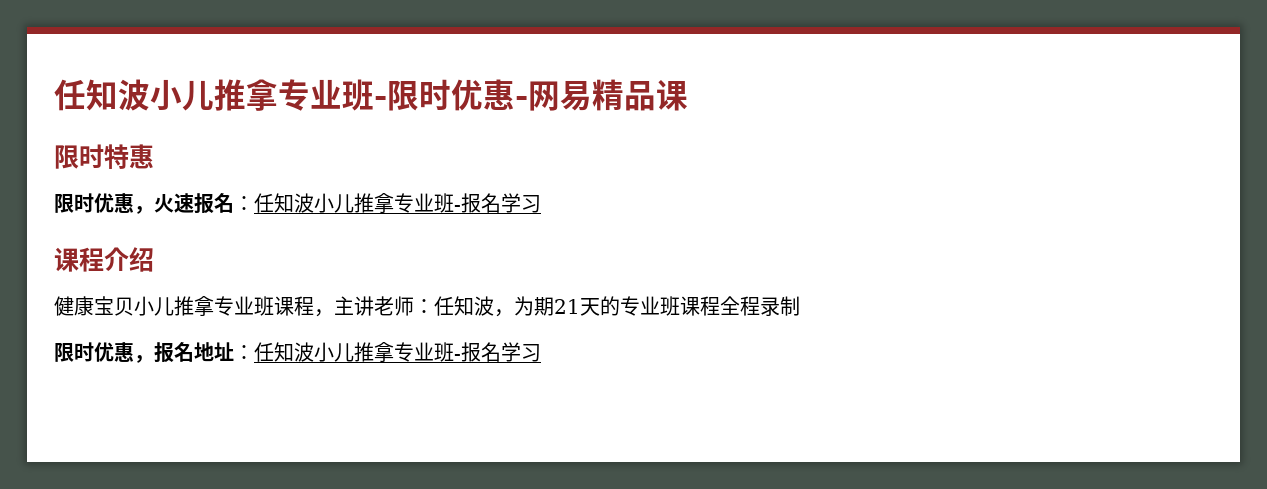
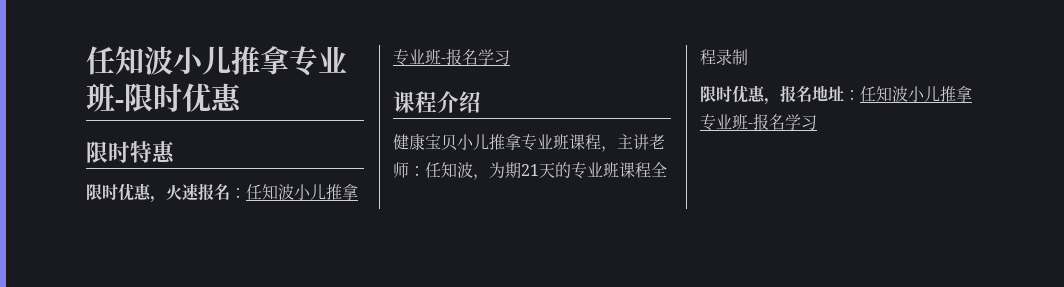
- 任知波小儿推拿专业班-限时优惠-网易精品课
+ 任知波小儿推拿专业班-限时优惠

